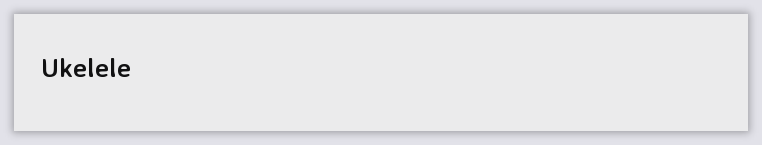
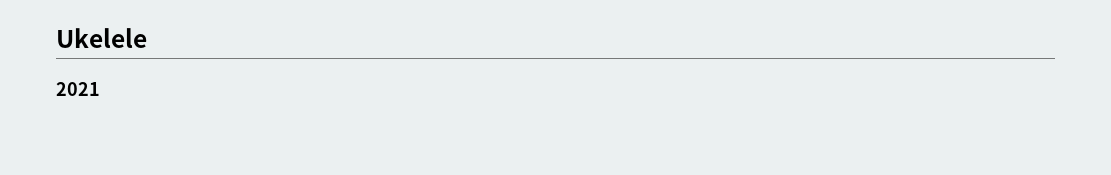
+ 2021

